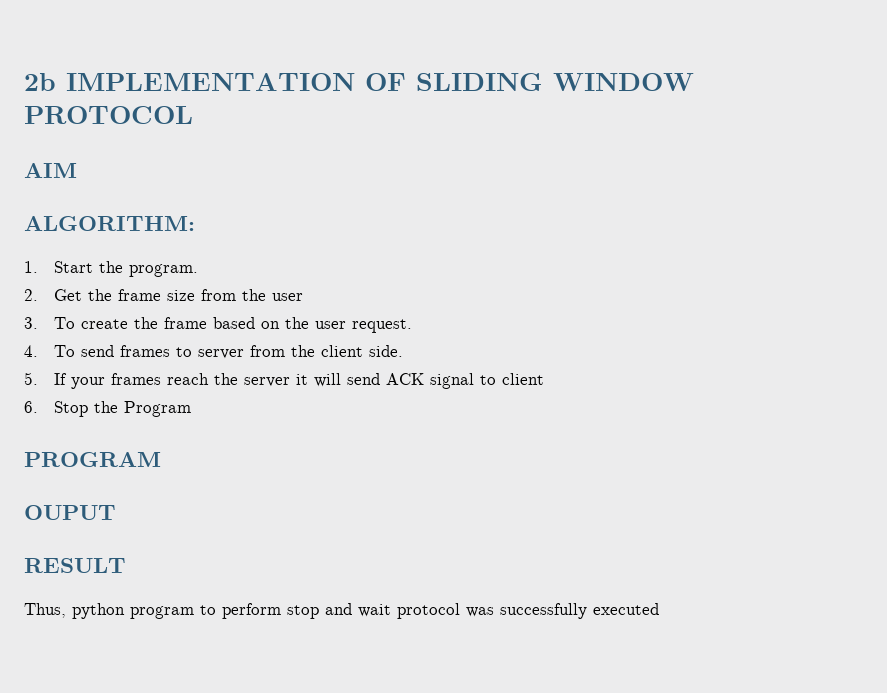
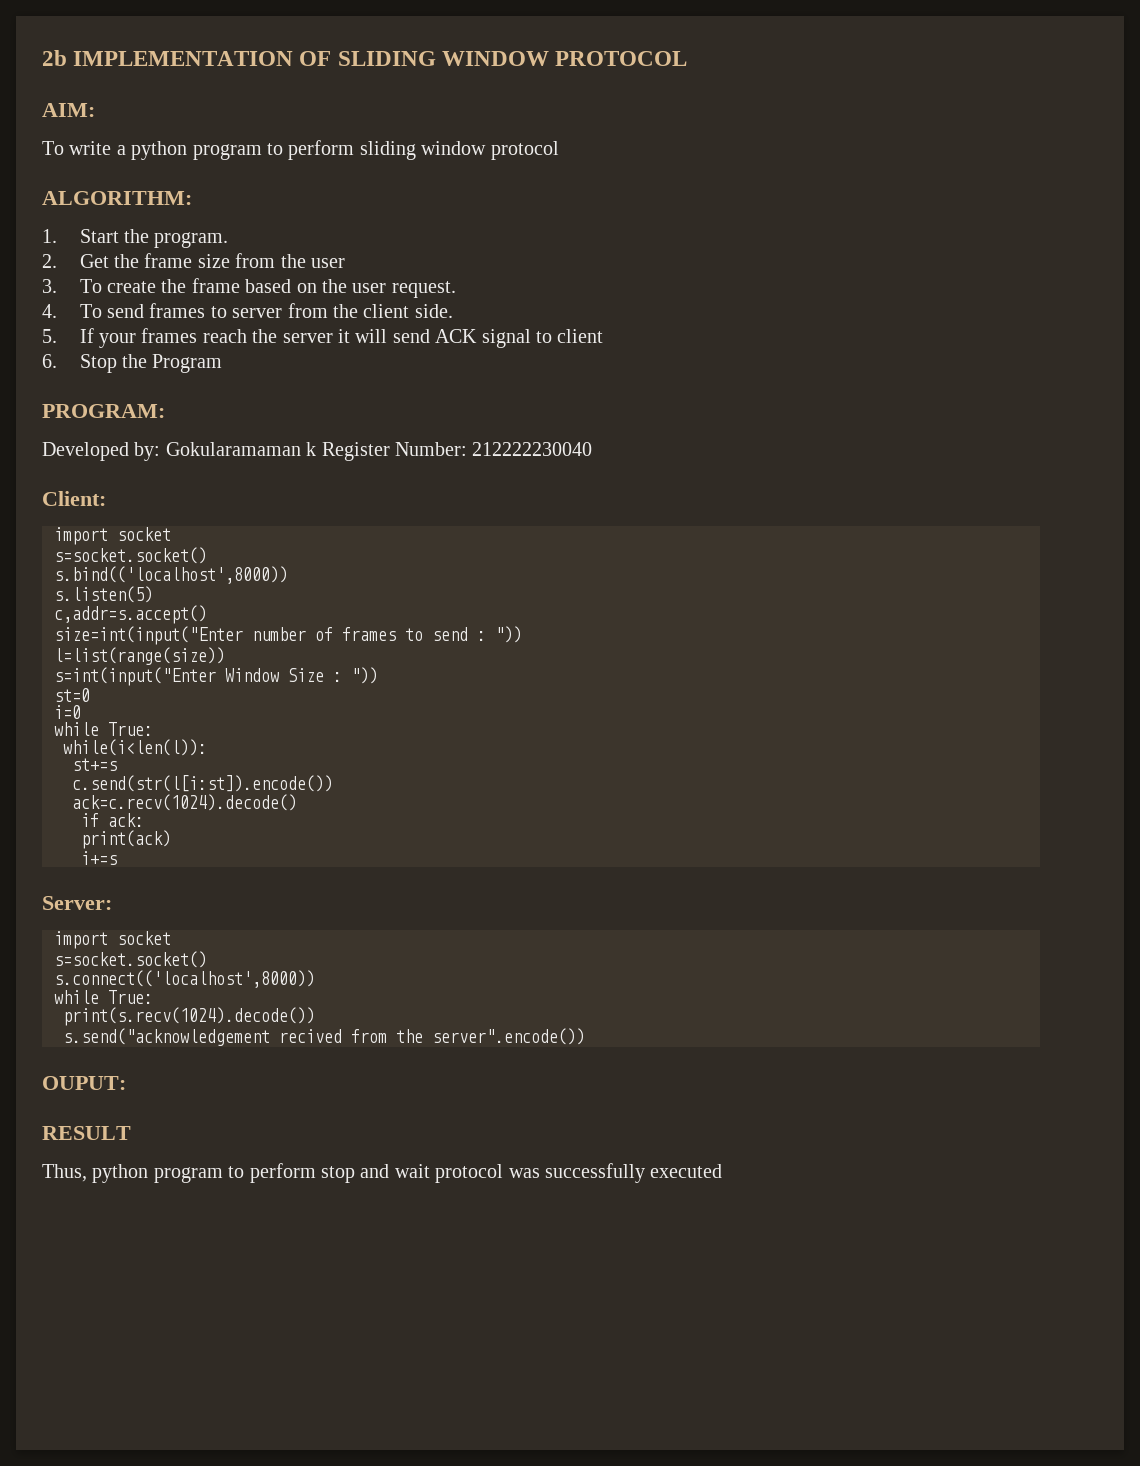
- AIM
+ AIM:
+ To write a python program to perform sliding window protocol
- PROGRAM
- OUPUT
+ PROGRAM:
+ Developed by: Gokularamaman k Register Number: 212222230040
+ Client:
+ import socket
+ s=socket.socket()
+ s.bind(('localhost',8000))
+ s.listen(5)
+ c,addr=s.accept()
+ size=int(input("Enter number of frames to send : "))
+ l=list(range(size))
+ s=int(input("Enter Window Size : "))
+ st=0
+ i=0
+ while True:
+ while(i<len(l)):
+ st+=s
+ c.send(str(l[i:st]).encode())
+ ack=c.recv(1024).decode()
+ if ack:
+ print(ack)
+ i+=s
+ Server:
+ import socket
+ s=socket.socket()
+ s.connect(('localhost',8000))
+ while True:
+ print(s.recv(1024).decode())
+ s.send("acknowledgement recived from the server".encode())
+ OUPUT:

